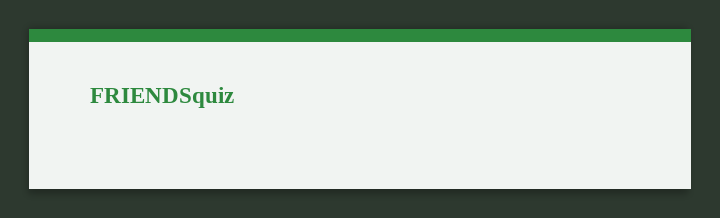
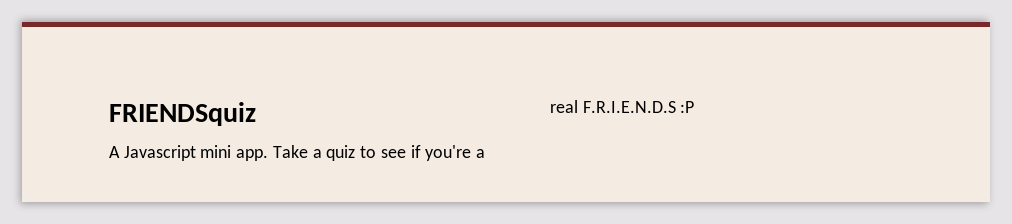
+ A Javascript mini app. Take a quiz to see if you're a real F.R.I.E.N.D.S :P

